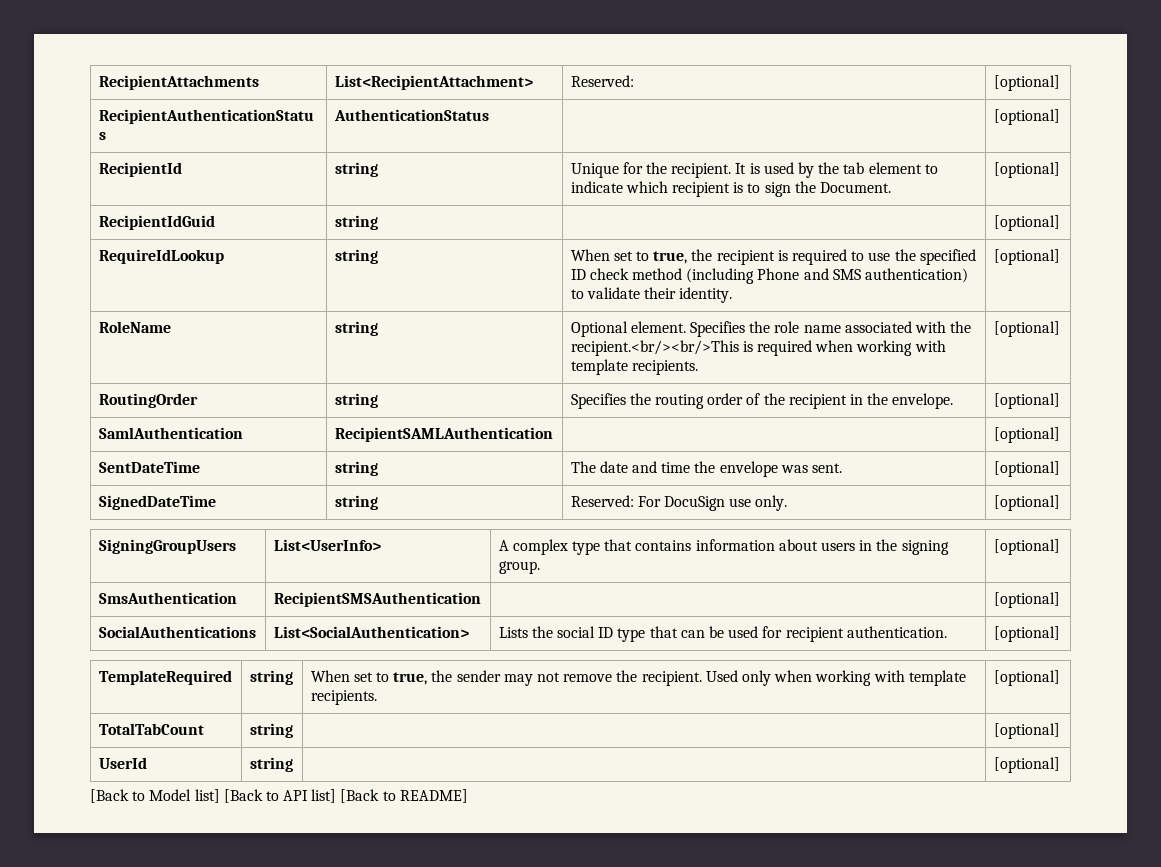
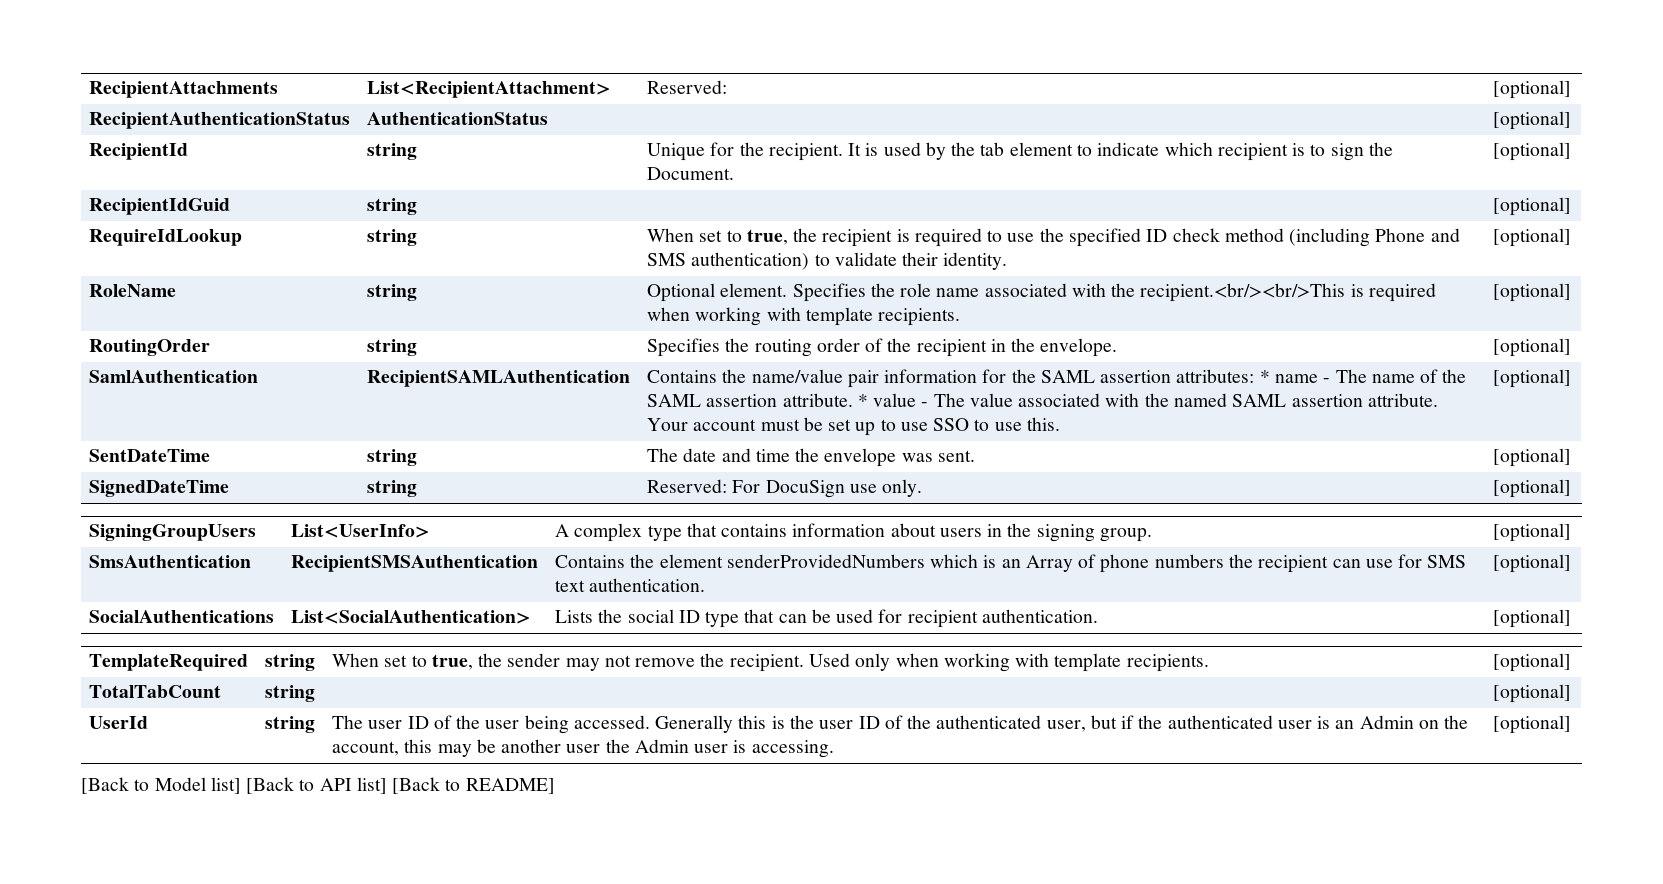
+ Contains the name/value pair information for the SAML assertion attributes: * name - The name of the SAML assertion attribute. * value - The value associated with the named SAML assertion attribute. Your account must be set up to use SSO to use this.
- SmsAuthentication | RecipientSMSAuthentication | | [optional]
+ SmsAuthentication | RecipientSMSAuthentication | Contains the element senderProvidedNumbers which is an Array of phone numbers the recipient can use for SMS text authentication. | [optional]
+ The user ID of the user being accessed. Generally this is the user ID of the authenticated user, but if the authenticated user is an Admin on the account, this may be another user the Admin user is accessing.

